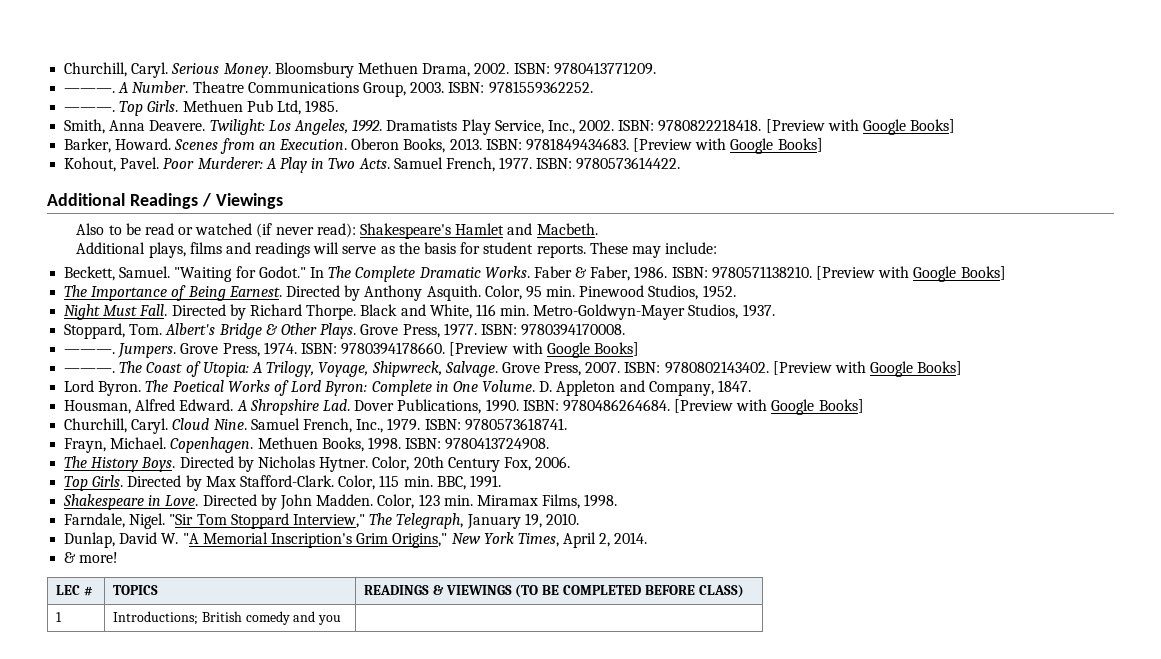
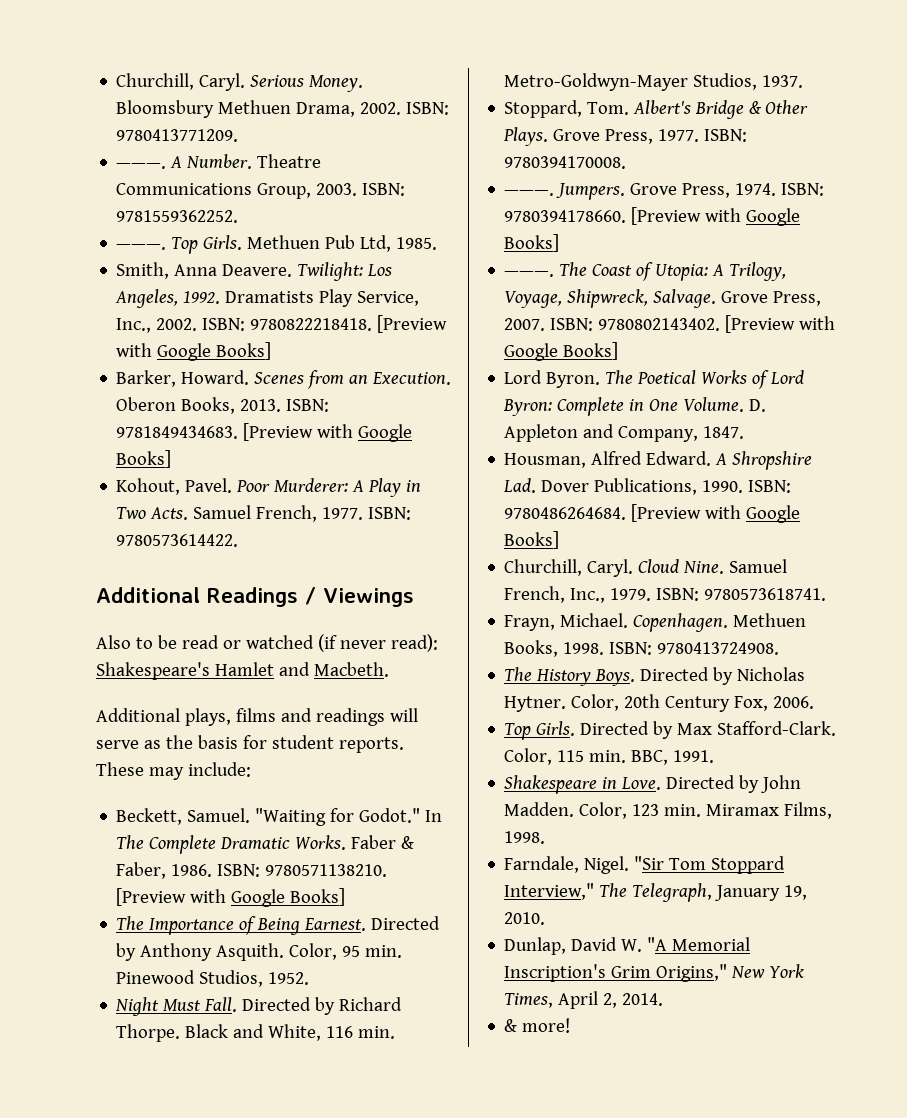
- LEC # | TOPICS | READINGS & VIEWINGS (TO BE COMPLETED BEFORE CLASS)
- 1 | Introductions; British comedy and you |

